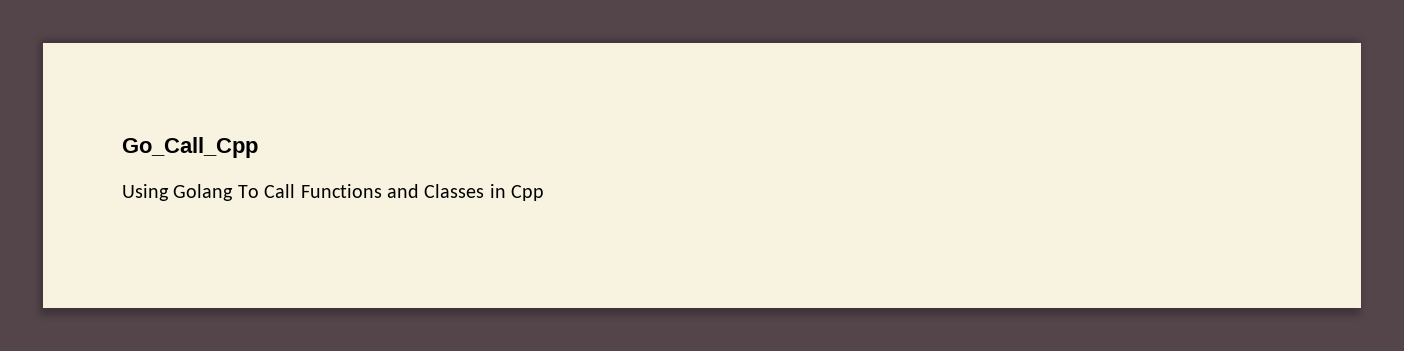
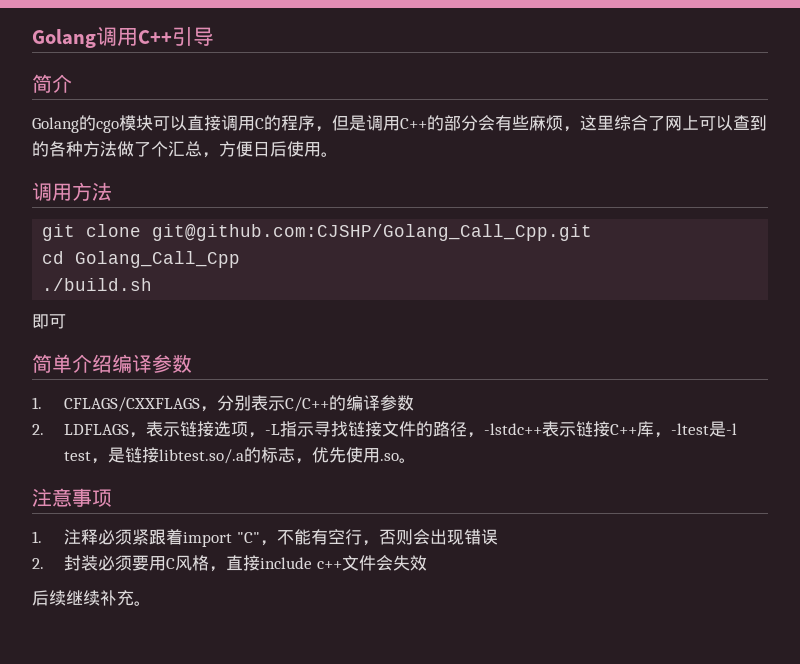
- Go_Call_Cpp
- Using Golang To Call Functions and Classes in Cpp
+ Golang调用C++引导
+ 简介
+ Golang的cgo模块可以直接调用C的程序，但是调用C++的部分会有些麻烦，这里综合了网上可以查到的各种方法做了个汇总，方便日后使用。
+ 调用方法
+ git clone git@github.com:CJSHP/Golang_Call_Cpp.git
+ cd Golang_Call_Cpp
+ ./build.sh
+ 即可
+ 简单介绍编译参数
+ 1. CFLAGS/CXXFLAGS，分别表示C/C++的编译参数
+ 2. LDFLAGS，表示链接选项，-L指示寻找链接文件的路径，-lstdc++表示链接C++库，-ltest是-l test，是链接libtest.so/.a的标志，优先使用.so。
+ 注意事项
+ 1.注释必须紧跟着import "C"，不能有空行，否则会出现错误
+ 2.封装必须要用C风格，直接include c++文件会失效
+ 后续继续补充。

